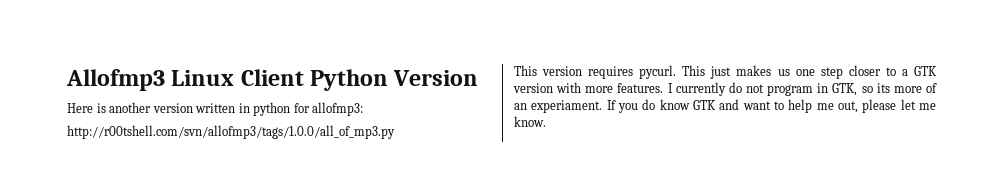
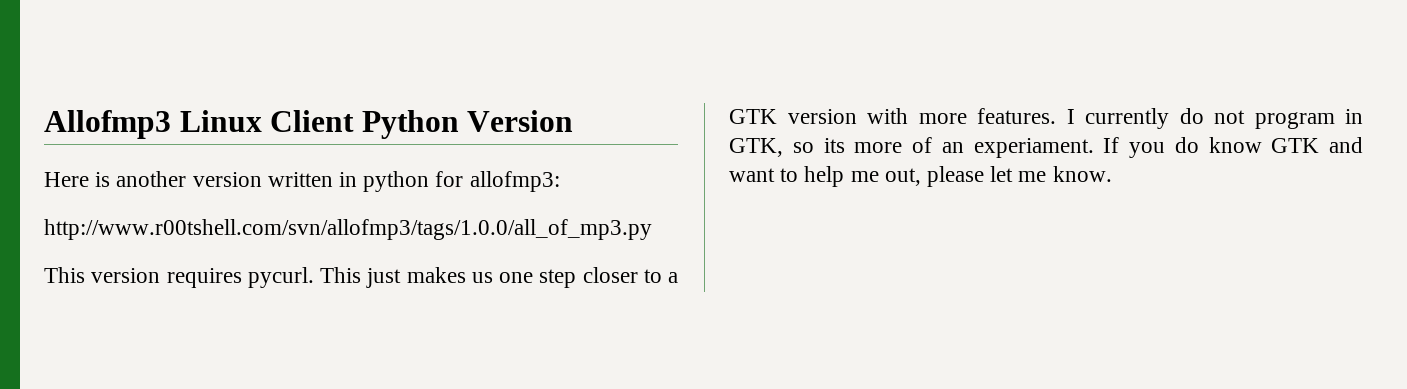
- http://r00tshell.com/svn/allofmp3/tags/1.0.0/all_of_mp3.py
+ http://www.r00tshell.com/svn/allofmp3/tags/1.0.0/all_of_mp3.py

